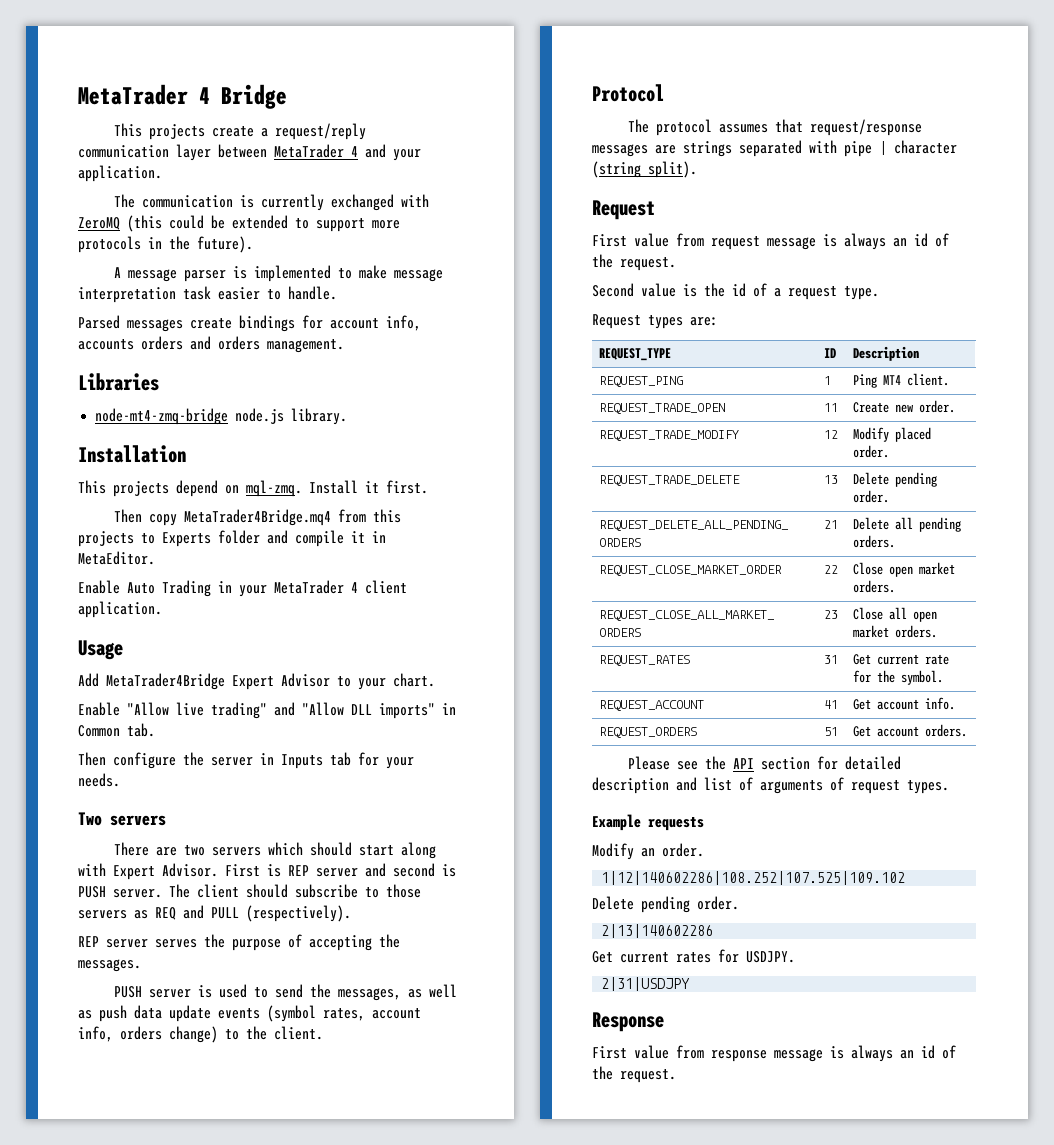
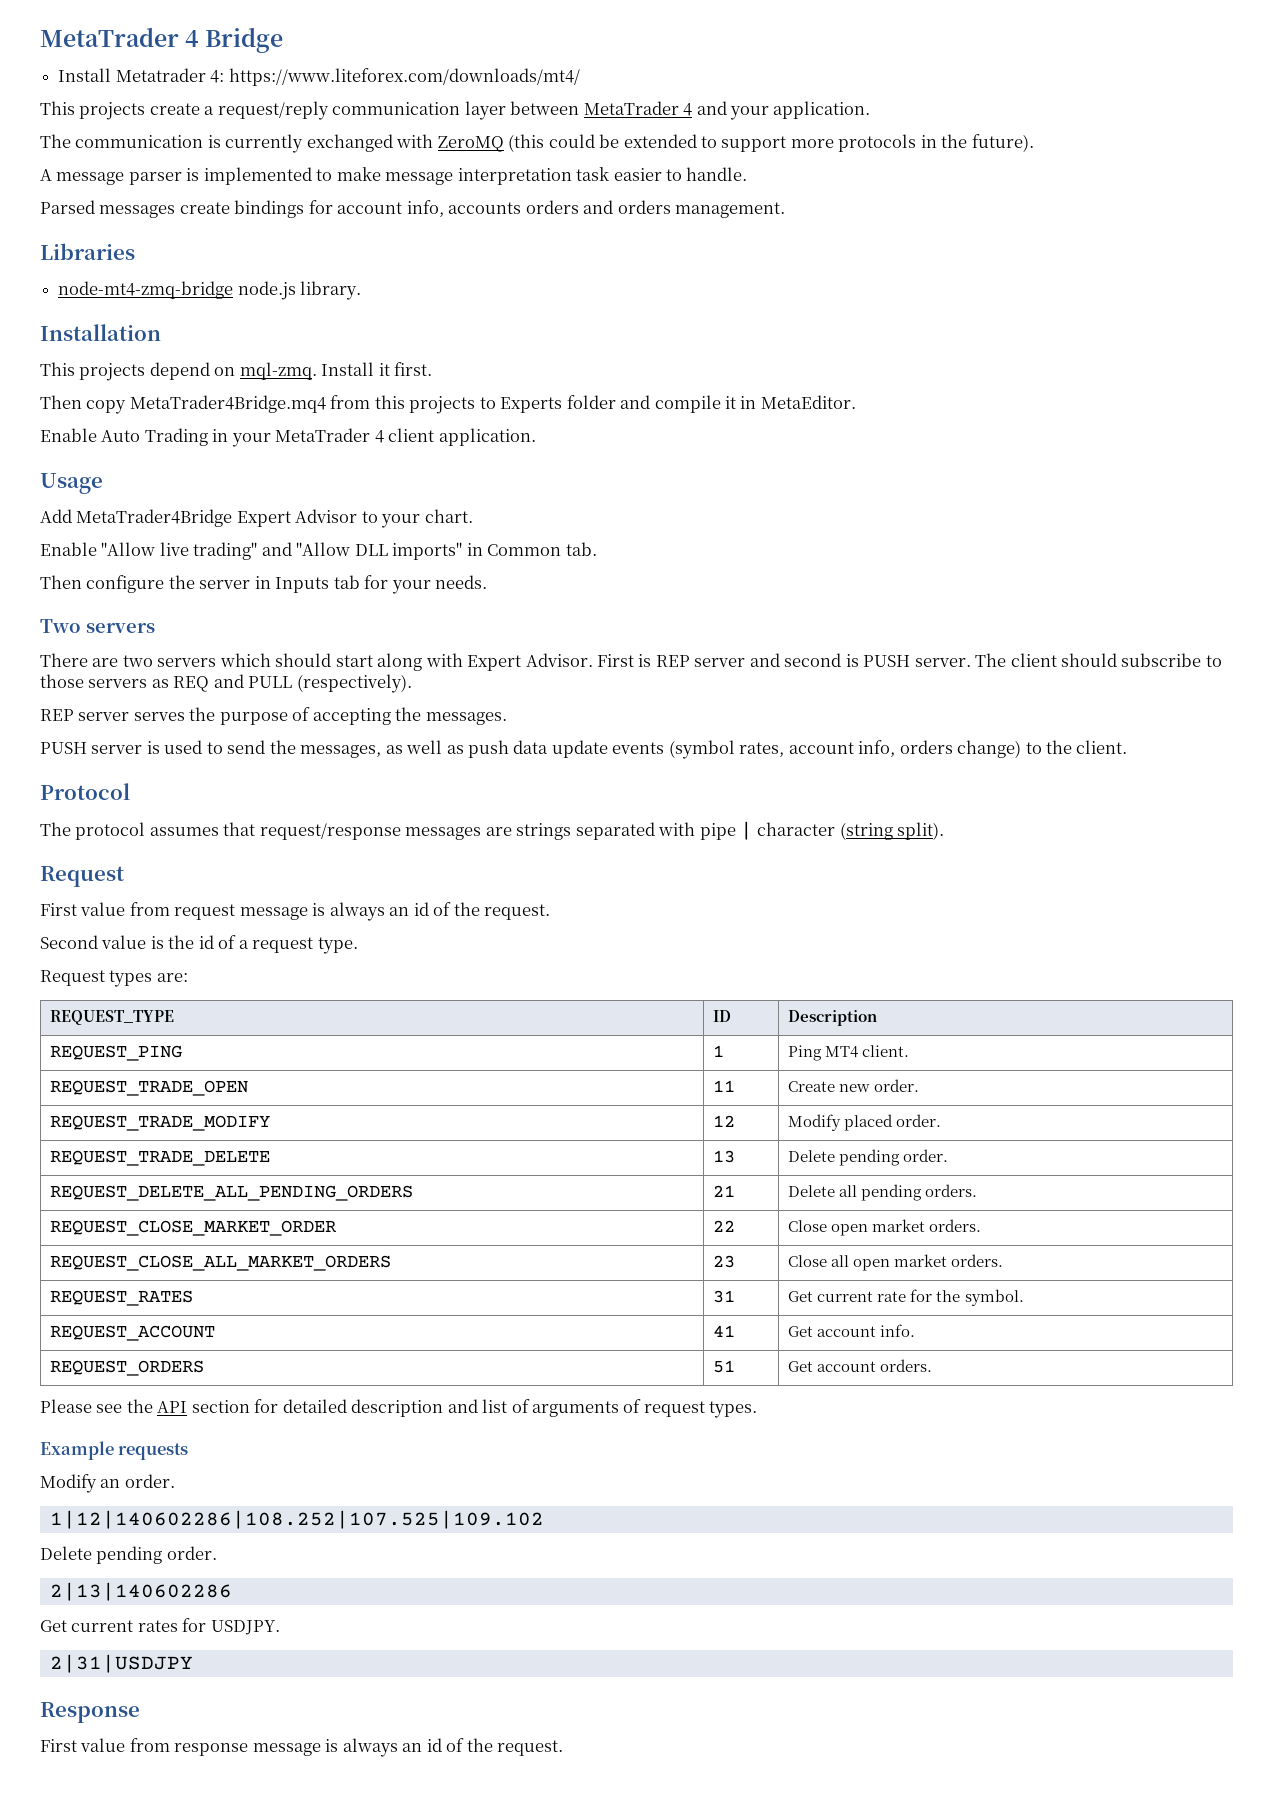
+ Install Metatrader 4: https://www.liteforex.com/downloads/mt4/

